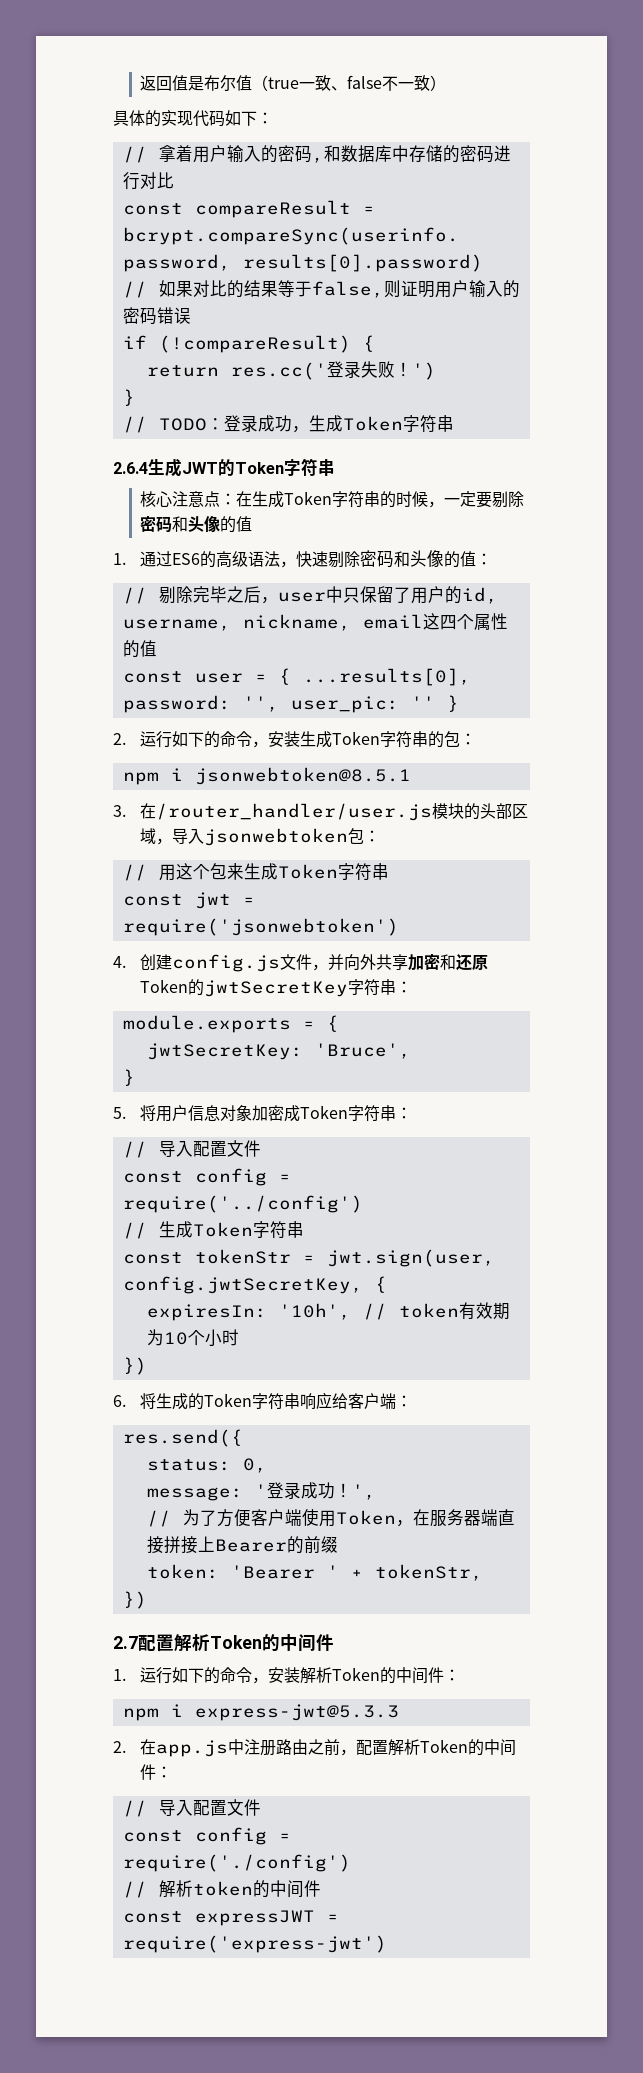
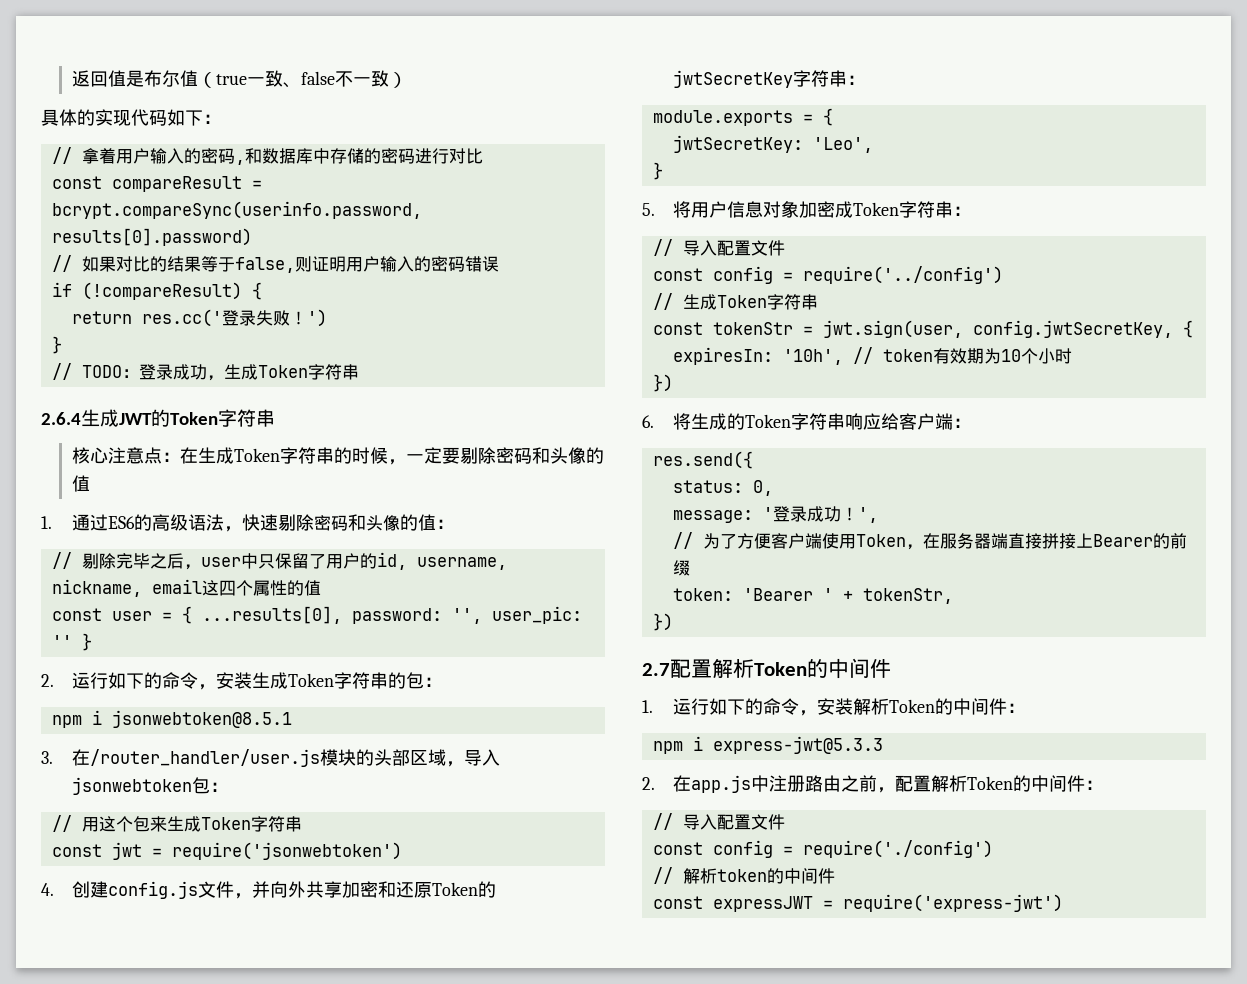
- jwtSecretKey: 'Bruce',
+ jwtSecretKey: 'Leo',

